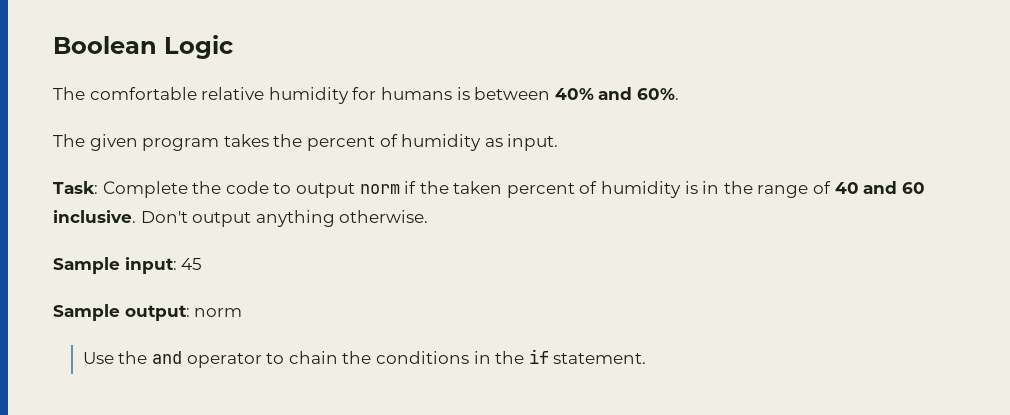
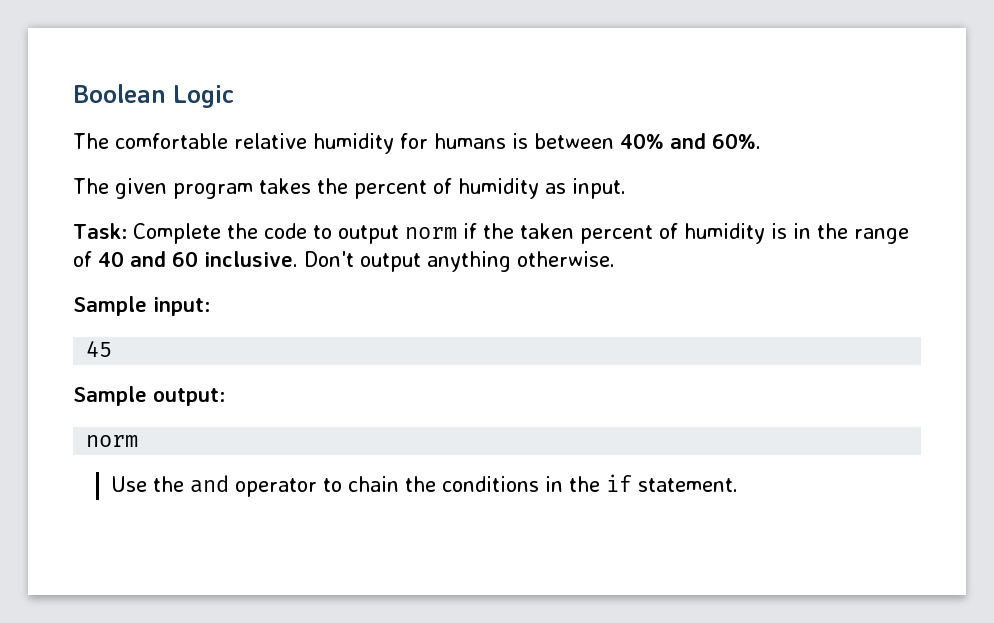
- Sample input: 45
+ Sample input:
+ 45
- Sample output: norm
+ Sample output:
+ norm

